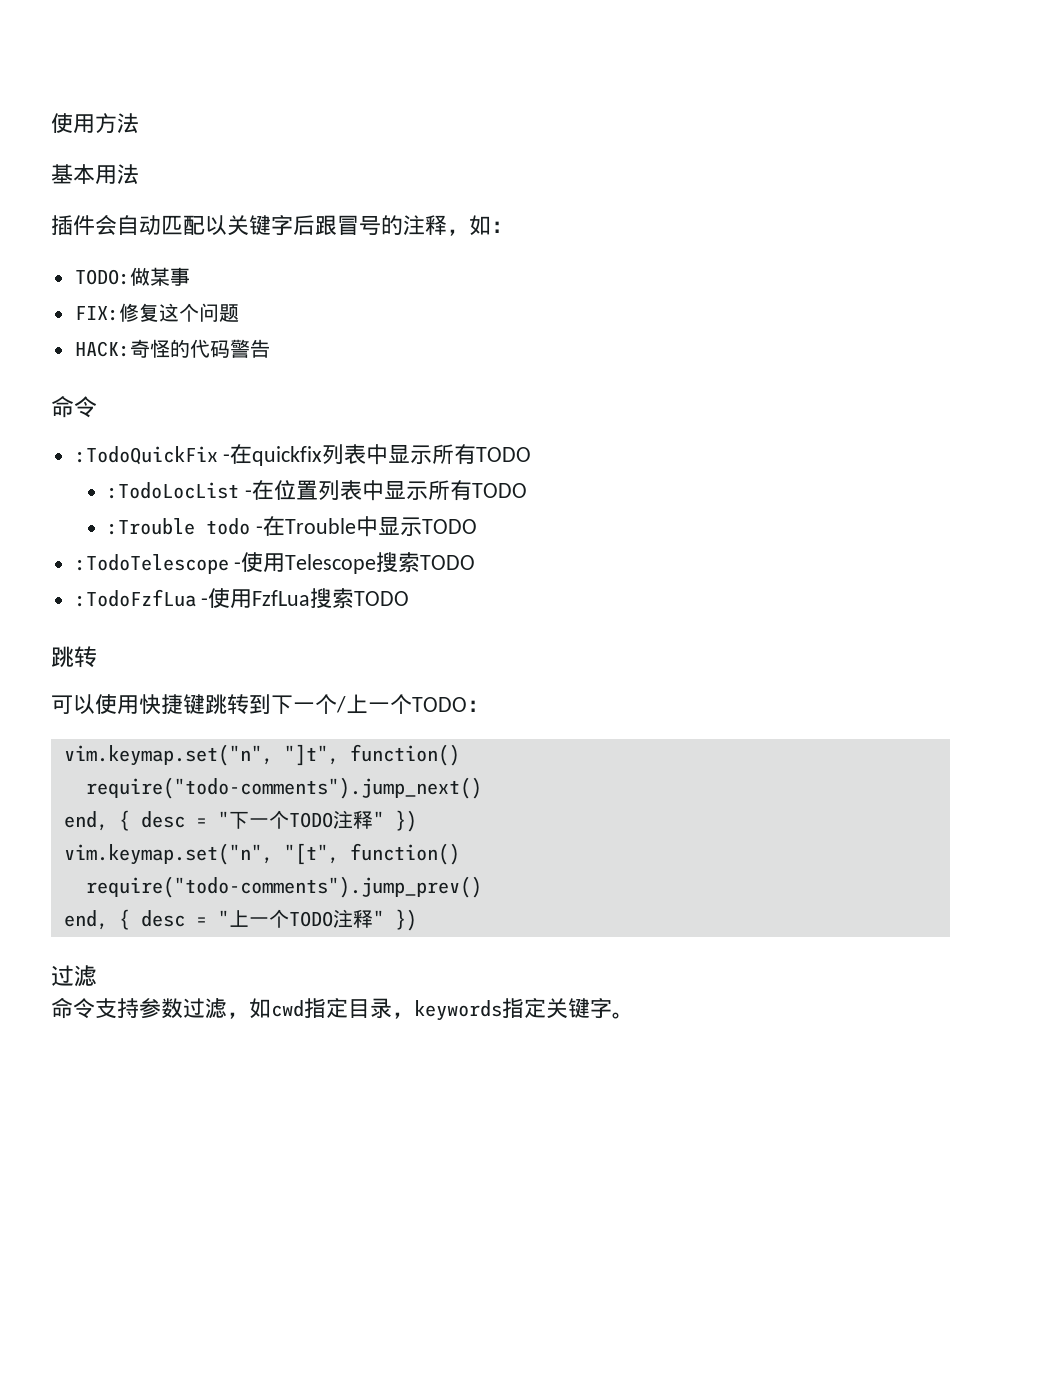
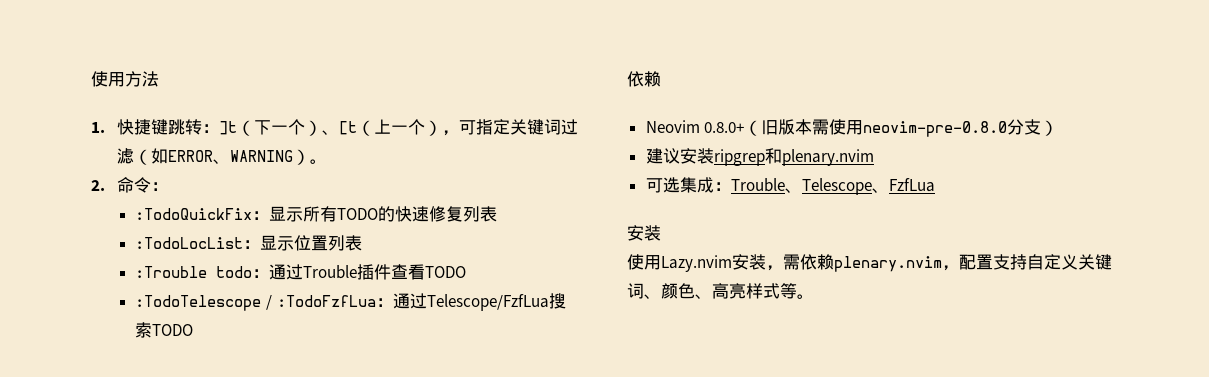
- 基本用法
- 插件会自动匹配以关键字后跟冒号的注释，如：
- TODO:做某事
- FIX:修复这个问题
- HACK:奇怪的代码警告
- 命令
- :TodoQuickFix -在quickfix列表中显示所有TODO
+ 1.快捷键跳转：]t（下一个）、[t（上一个），可指定关键词过滤（如ERROR、WARNING）。
+ 2.命令：
+ :TodoQuickFix：显示所有TODO的快速修复列表
- :TodoLocList -在位置列表中显示所有TODO
+ :TodoLocList：显示位置列表
- :Trouble todo -在Trouble中显示TODO
- :TodoTelescope -使用Telescope搜索TODO
- :TodoFzfLua -使用FzfLua搜索TODO
- 跳转
- 可以使用快捷键跳转到下一个/上一个TODO：
- vim.keymap.set("n", "]t", function()
- require("todo-comments").jump_next()
- end, { desc = "下一个TODO注释" })
- vim.keymap.set("n", "[t", function()
- require("todo-comments").jump_prev()
- end, { desc = "上一个TODO注释" })
- 过滤
- 命令支持参数过滤，如cwd指定目录，keywords指定关键字。
+ :Trouble todo：通过Trouble插件查看TODO
+ :TodoTelescope / :TodoFzfLua：通过Telescope/FzfLua搜索TODO
+ 依赖
+ Neovim 0.8.0+（旧版本需使用neovim-pre-0.8.0分支）
+ 建议安装ripgrep和plenary.nvim
+ 可选集成：Trouble、Telescope、FzfLua
+ 安装
+ 使用Lazy.nvim安装，需依赖plenary.nvim，配置支持自定义关键词、颜色、高亮样式等。

